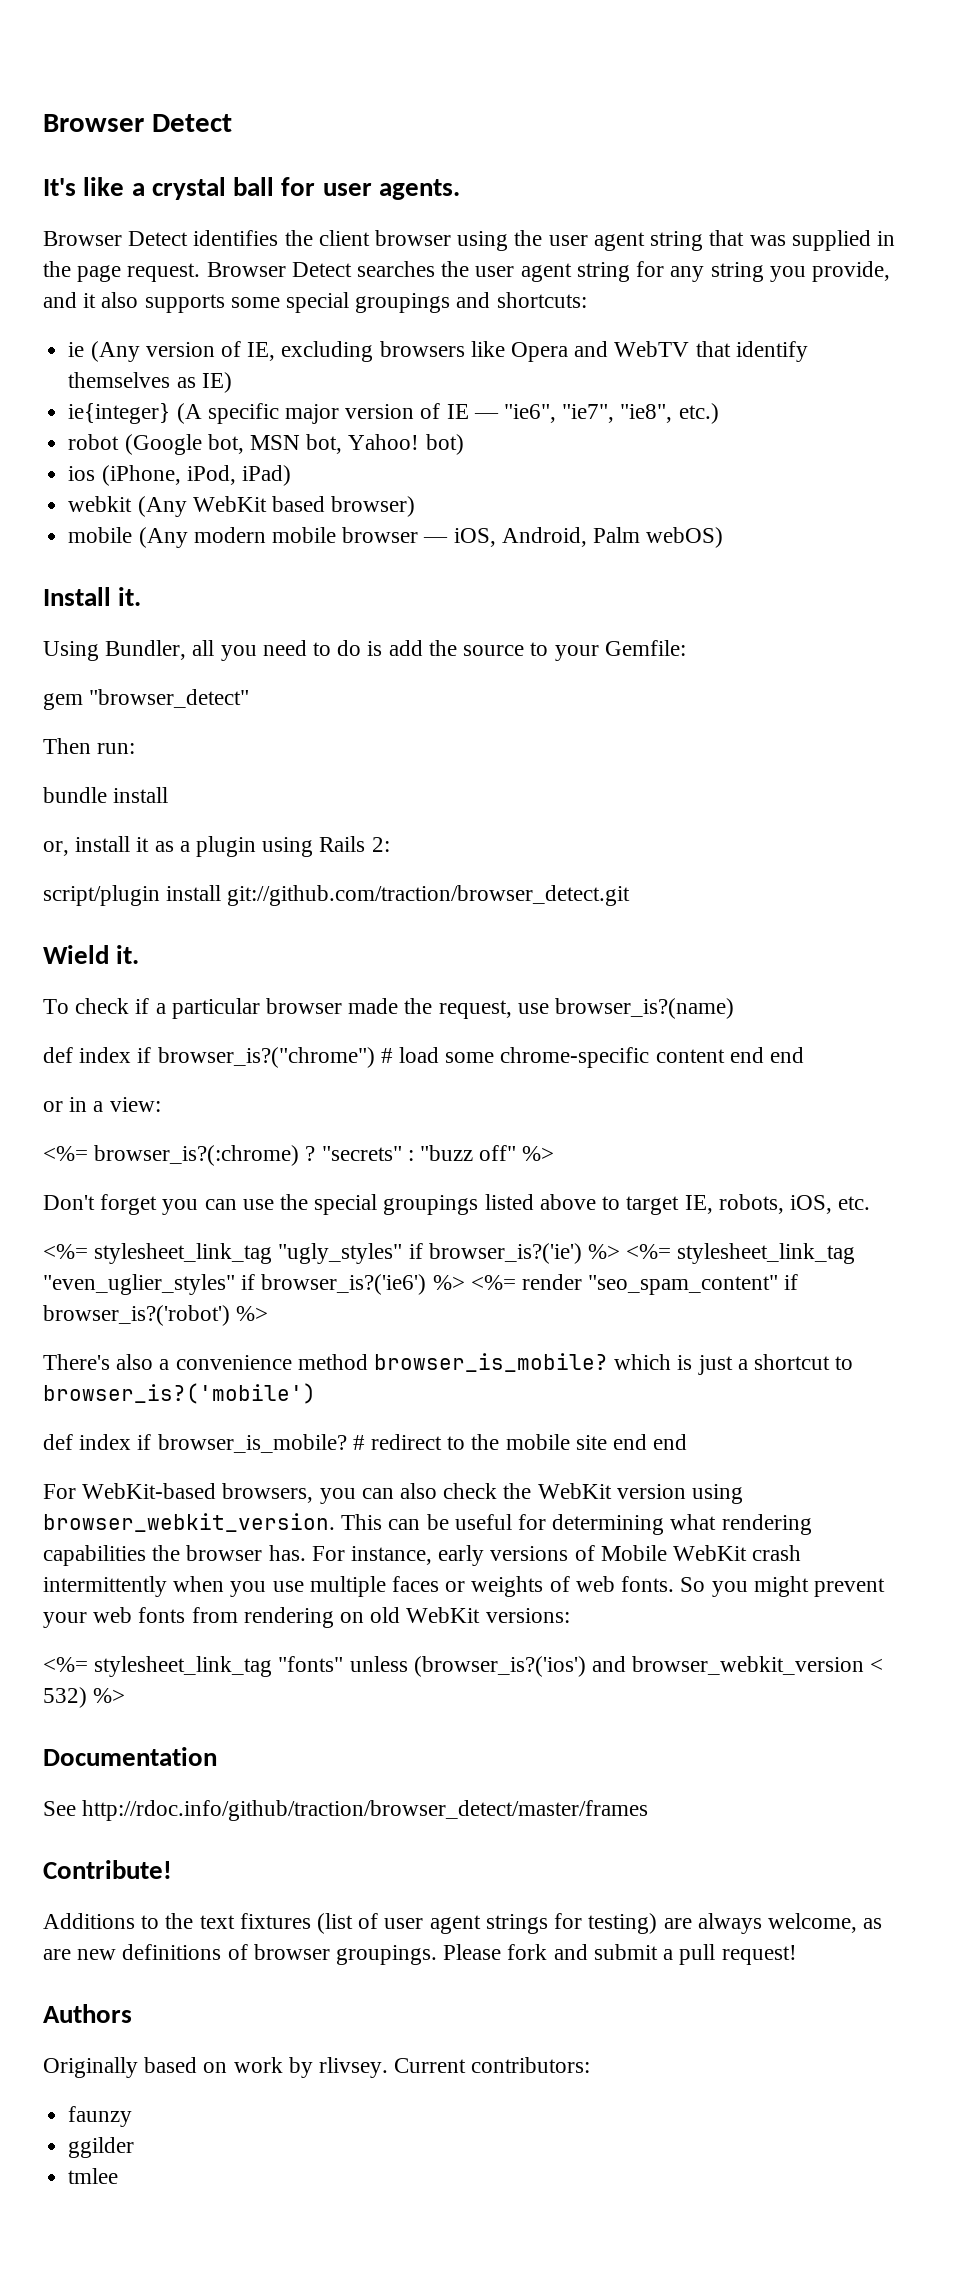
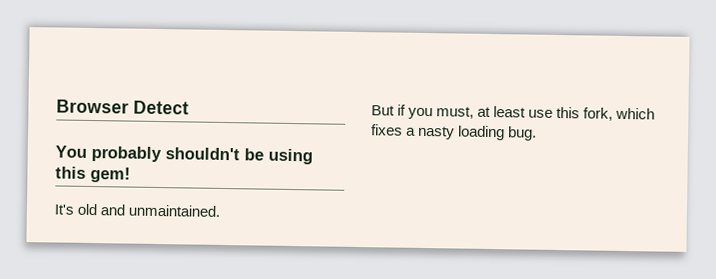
- It's like a crystal ball for user agents.
- Browser Detect identifies the client browser using the user agent string that was supplied in the page request. Browser Detect searches the user agent string for any string you provide, and it also supports some special groupings and shortcuts:
- ie (Any version of IE, excluding browsers like Opera and WebTV that identify themselves as IE)
- ie{integer} (A specific major version of IE — "ie6", "ie7", "ie8", etc.)
- robot (Google bot, MSN bot, Yahoo! bot)
- ios (iPhone, iPod, iPad)
- webkit (Any WebKit based browser)
- mobile (Any modern mobile browser — iOS, Android, Palm webOS)
- Install it.
- Using Bundler, all you need to do is add the source to your Gemfile:
- gem "browser_detect"
- Then run:
- bundle install
- or, install it as a plugin using Rails 2:
- script/plugin install git://github.com/traction/browser_detect.git
- Wield it.
- To check if a particular browser made the request, use browser_is?(name)
- def index if browser_is?("chrome") # load some chrome-specific content end end
- or in a view:
- <%= browser_is?(:chrome) ? "secrets" : "buzz off" %>
- Don't forget you can use the special groupings listed above to target IE, robots, iOS, etc.
- <%= stylesheet_link_tag "ugly_styles" if browser_is?('ie') %> <%= stylesheet_link_tag "even_uglier_styles" if browser_is?('ie6') %> <%= render "seo_spam_content" if browser_is?('robot') %>
- There's also a convenience method browser_is_mobile? which is just a shortcut to browser_is?('mobile')
- def index if browser_is_mobile? # redirect to the mobile site end end
- For WebKit-based browsers, you can also check the WebKit version using browser_webkit_version. This can be useful for determining what rendering capabilities the browser has. For instance, early versions of Mobile WebKit crash intermittently when you use multiple faces or weights of web fonts. So you might prevent your web fonts from rendering on old WebKit versions:
- <%= stylesheet_link_tag "fonts" unless (browser_is?('ios') and browser_webkit_version < 532) %>
- Documentation
- See http://rdoc.info/github/traction/browser_detect/master/frames
- Contribute!
- Additions to the text fixtures (list of user agent strings for testing) are always welcome, as are new definitions of browser groupings. Please fork and submit a pull request!
- Authors
- Originally based on work by rlivsey. Current contributors:
- faunzy
- ggilder
- tmlee
+ You probably shouldn't be using this gem!
+ It's old and unmaintained.
+ But if you must, at least use this fork, which fixes a nasty loading bug.

